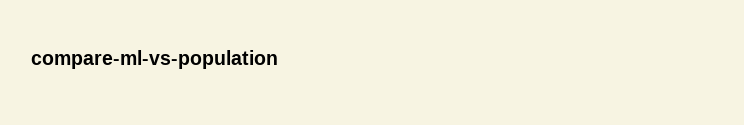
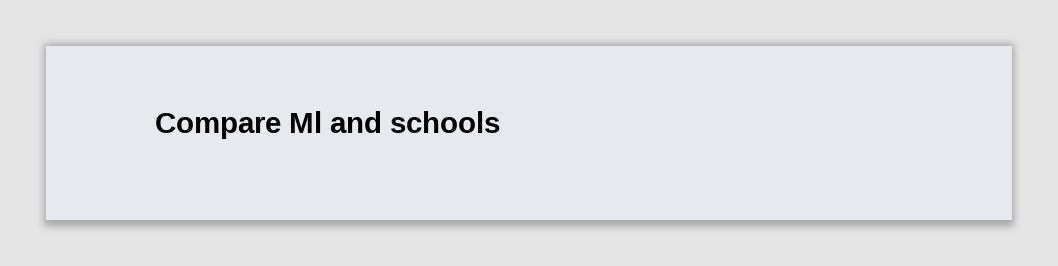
- compare-ml-vs-population
+ Compare Ml and schools

